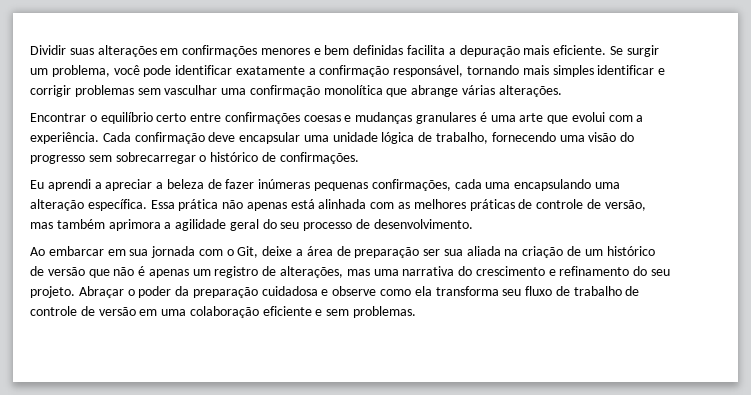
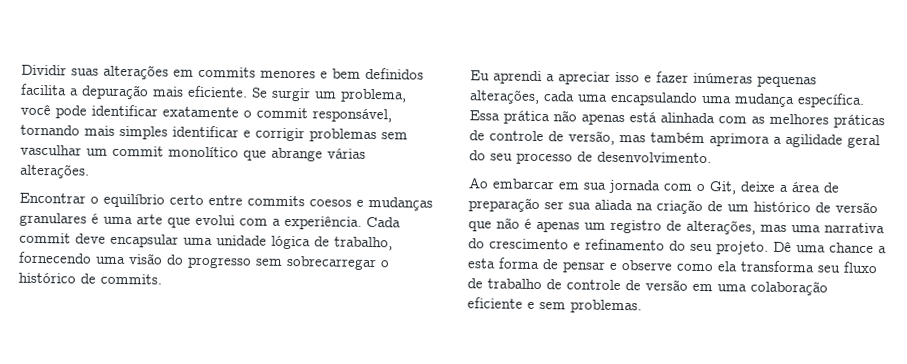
- Dividir suas alterações em confirmações menores e bem definidas facilita a depuração mais eficiente.
+ Dividir suas alterações em commits menores e bem definidos facilita a depuração mais eficiente.
- Se surgir um problema, você pode identificar exatamente a confirmação responsável, tornando mais simples identificar e corrigir problemas sem vasculhar uma confirmação monolítica que abrange várias alterações.
+ Se surgir um problema, você pode identificar exatamente o commit responsável, tornando mais simples identificar e corrigir problemas sem vasculhar um commit monolítico que abrange várias alterações.
- Encontrar o equilíbrio certo entre confirmações coesas e mudanças granulares é uma arte que evolui com a experiência.
+ Encontrar o equilíbrio certo entre commits coesos e mudanças granulares é uma arte que evolui com a experiência.
- Cada confirmação deve encapsular uma unidade lógica de trabalho, fornecendo uma visão do progresso sem sobrecarregar o histórico de confirmações.
+ Cada commit deve encapsular uma unidade lógica de trabalho, fornecendo uma visão do progresso sem sobrecarregar o histórico de commits.
- Eu aprendi a apreciar a beleza de fazer inúmeras pequenas confirmações, cada uma encapsulando uma alteração específica.
+ Eu aprendi a apreciar isso e fazer inúmeras pequenas alterações, cada uma encapsulando uma mudança específica.
- Abraçar o poder da preparação cuidadosa e observe como ela transforma seu fluxo de trabalho de controle de versão em uma colaboração eficiente e sem problemas.
+ Dê uma chance a esta forma de pensar e observe como ela transforma seu fluxo de trabalho de controle de versão em uma colaboração eficiente e sem problemas.

